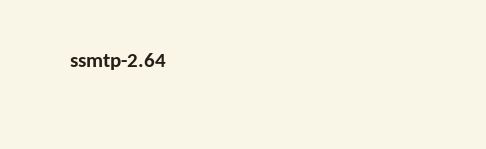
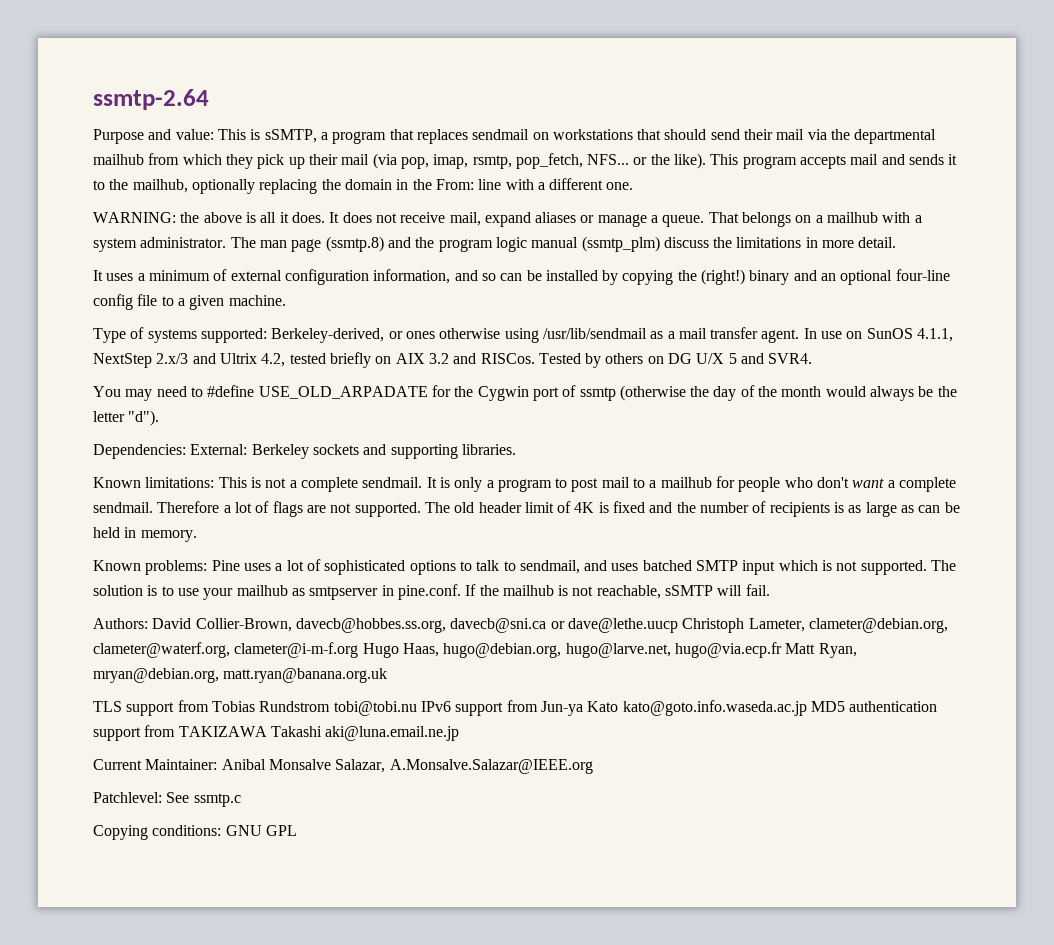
+ Purpose and value: This is sSMTP, a program that replaces sendmail on workstations that should send their mail via the departmental mailhub from which they pick up their mail (via pop, imap, rsmtp, pop_fetch, NFS... or the like). This program accepts mail and sends it to the mailhub, optionally replacing the domain in the From: line with a different one.
+ WARNING: the above is all it does. It does not receive mail, expand aliases or manage a queue. That belongs on a mailhub with a system administrator. The man page (ssmtp.8) and the program logic manual (ssmtp_plm) discuss the limitations in more detail.
+ It uses a minimum of external configuration information, and so can be installed by copying the (right!) binary and an optional four-line config file to a given machine.
+ Type of systems supported: Berkeley-derived, or ones otherwise using /usr/lib/sendmail as a mail transfer agent. In use on SunOS 4.1.1, NextStep 2.x/3 and Ultrix 4.2, tested briefly on AIX 3.2 and RISCos. Tested by others on DG U/X 5 and SVR4.
+ You may need to #define USE_OLD_ARPADATE for the Cygwin port of ssmtp (otherwise the day of the month would always be the letter "d").
+ Dependencies: External: Berkeley sockets and supporting libraries.
+ Known limitations: This is not a complete sendmail. It is only a program to post mail to a mailhub for people who don't want a complete sendmail. Therefore a lot of flags are not supported. The old header limit of 4K is fixed and the number of recipients is as large as can be held in memory.
+ Known problems: Pine uses a lot of sophisticated options to talk to sendmail, and uses batched SMTP input which is not supported. The solution is to use your mailhub as smtpserver in pine.conf. If the mailhub is not reachable, sSMTP will fail.
+ Authors: David Collier-Brown, davecb@hobbes.ss.org, davecb@sni.ca or dave@lethe.uucp Christoph Lameter, clameter@debian.org, clameter@waterf.org, clameter@i-m-f.org Hugo Haas, hugo@debian.org, hugo@larve.net, hugo@via.ecp.fr Matt Ryan, mryan@debian.org, matt.ryan@banana.org.uk
+ TLS support from Tobias Rundstrom tobi@tobi.nu IPv6 support from Jun-ya Kato kato@goto.info.waseda.ac.jp MD5 authentication support from TAKIZAWA Takashi aki@luna.email.ne.jp
+ Current Maintainer: Anibal Monsalve Salazar, A.Monsalve.Salazar@IEEE.org
+ Patchlevel: See ssmtp.c
+ Copying conditions: GNU GPL

